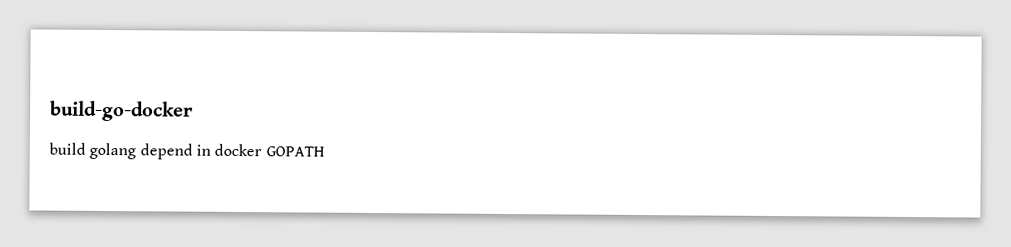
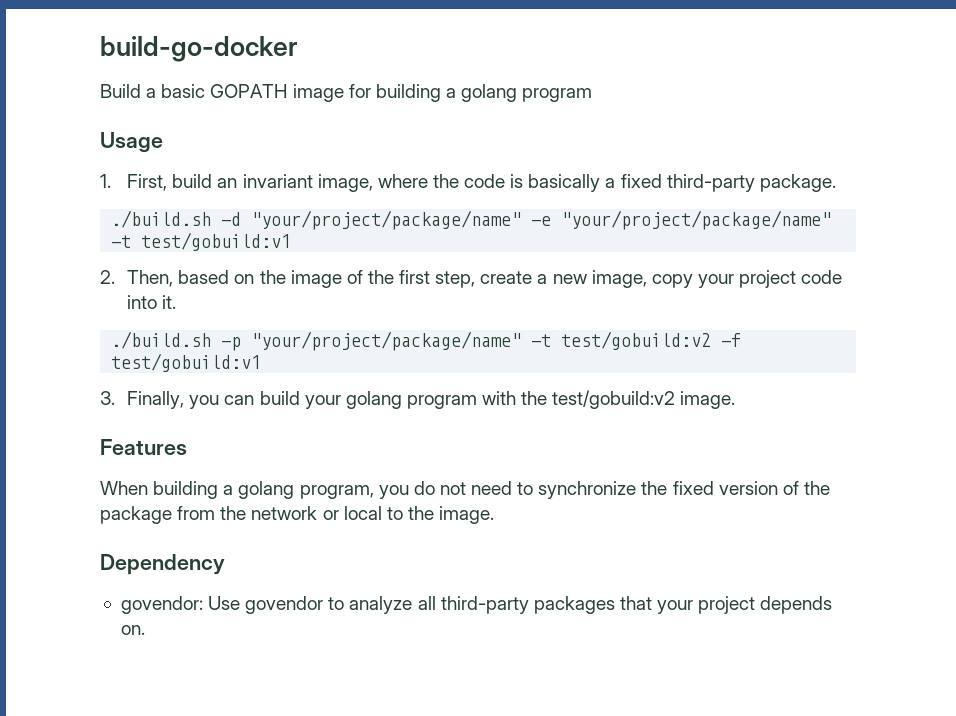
- build golang depend in docker GOPATH
+ Build a basic GOPATH image for building a golang program
+ Usage
+ 1. First, build an invariant image, where the code is basically a fixed third-party package.
+ ./build.sh -d "your/project/package/name" -e "your/project/package/name" -t test/gobuild:v1
+ 2. Then, based on the image of the first step, create a new image, copy your project code into it.
+ ./build.sh -p "your/project/package/name" -t test/gobuild:v2 -f test/gobuild:v1
+ 3. Finally, you can build your golang program with the test/gobuild:v2 image.
+ Features
+ When building a golang program, you do not need to synchronize the fixed version of the package from the network or local to the image.
+ Dependency
+ govendor: Use govendor to analyze all third-party packages that your project depends on.

